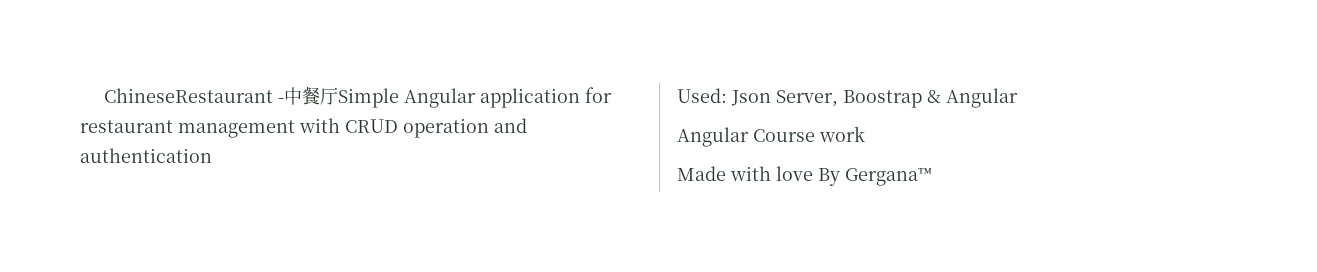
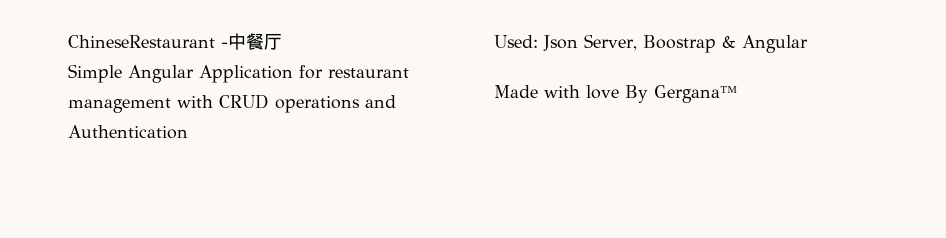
- ChineseRestaurant -中餐厅Simple Angular application for restaurant management with CRUD operation and authentication
+ ChineseRestaurant -中餐厅
+ Simple Angular Application for restaurant management with CRUD operations and Authentication
- Angular Course work

